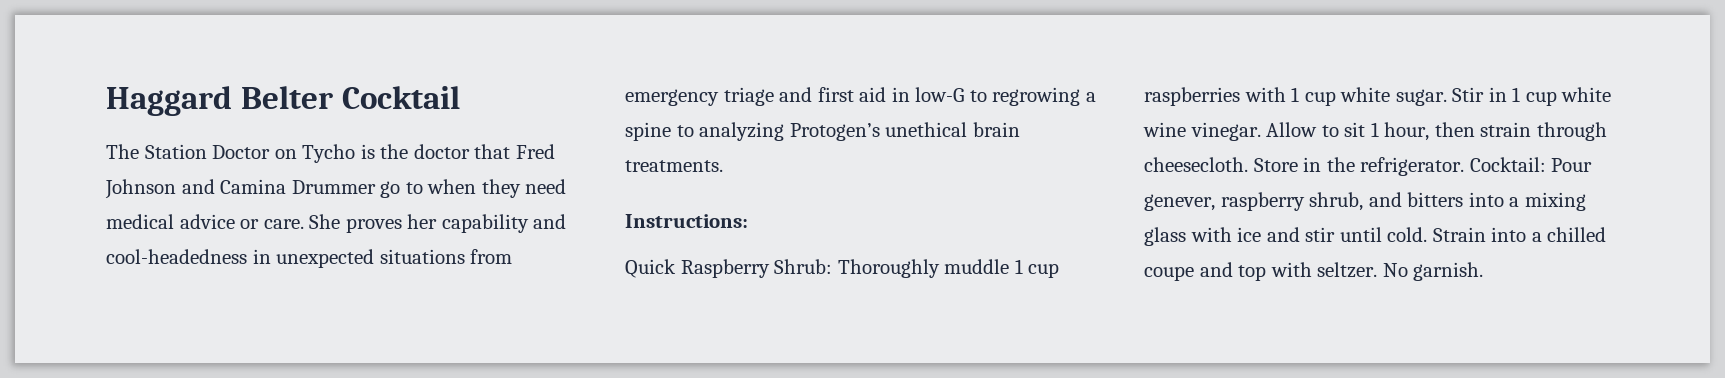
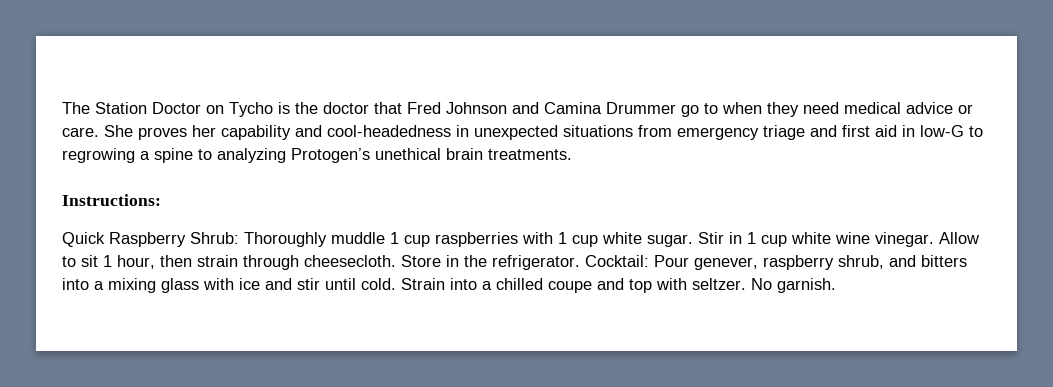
- Haggard Belter Cocktail

